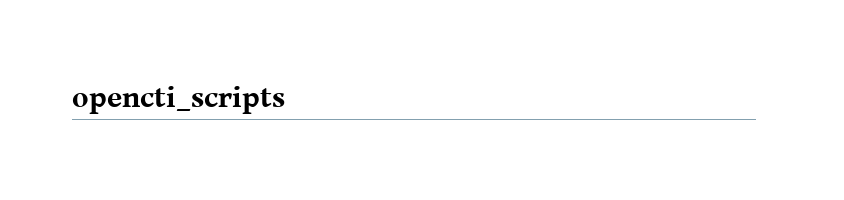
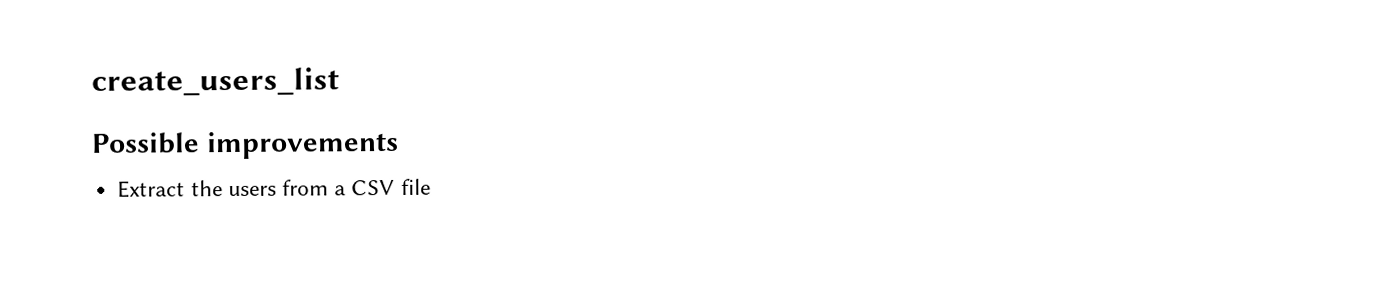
- opencti_scripts
+ create_users_list
+ Possible improvements
+ Extract the users from a CSV file

